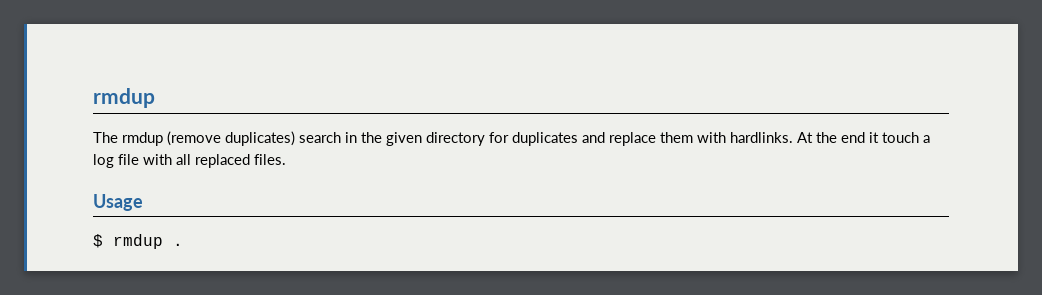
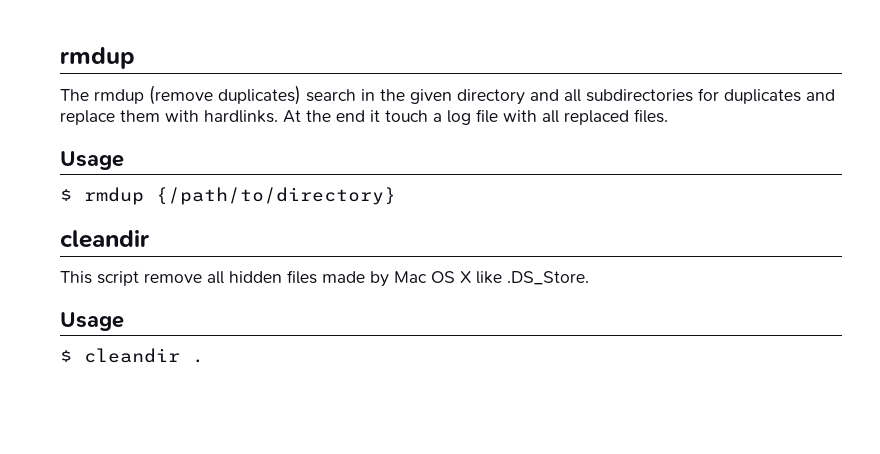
- The rmdup (remove duplicates) search in the given directory for duplicates and replace them with hardlinks.
+ The rmdup (remove duplicates) search in the given directory and all subdirectories for duplicates and replace them with hardlinks.
- $ rmdup .
+ $ rmdup {/path/to/directory}
+ cleandir
+ This script remove all hidden files made by Mac OS X like .DS_Store.
+ Usage
+ $ cleandir .

